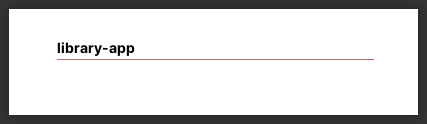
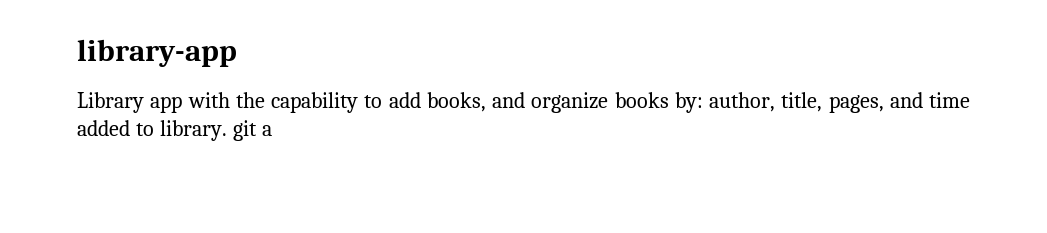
+ Library app with the capability to add books, and organize books by: author, title, pages, and time added to library. git a

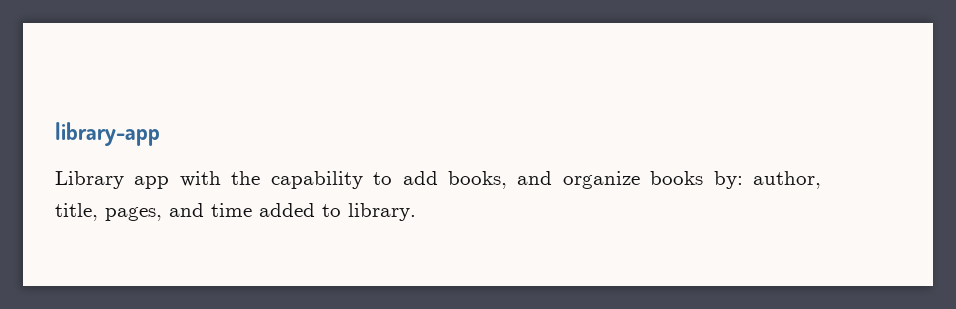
- Library app with the capability to add books, and organize books by: author, title, pages, and time added to library. git a
+ Library app with the capability to add books, and organize books by: author, title, pages, and time added to library.

